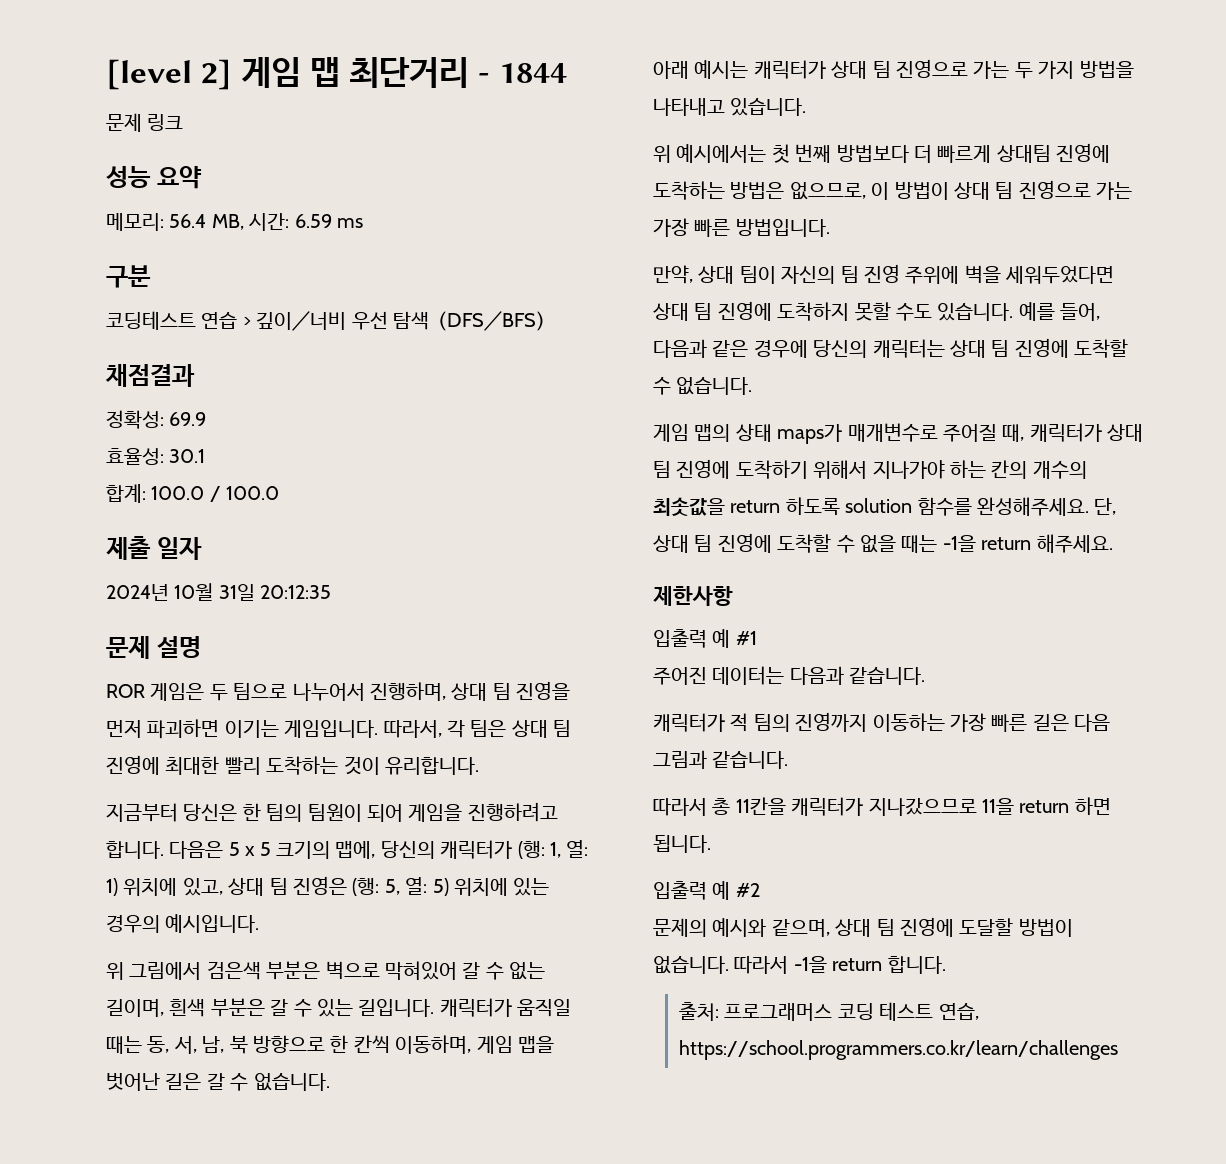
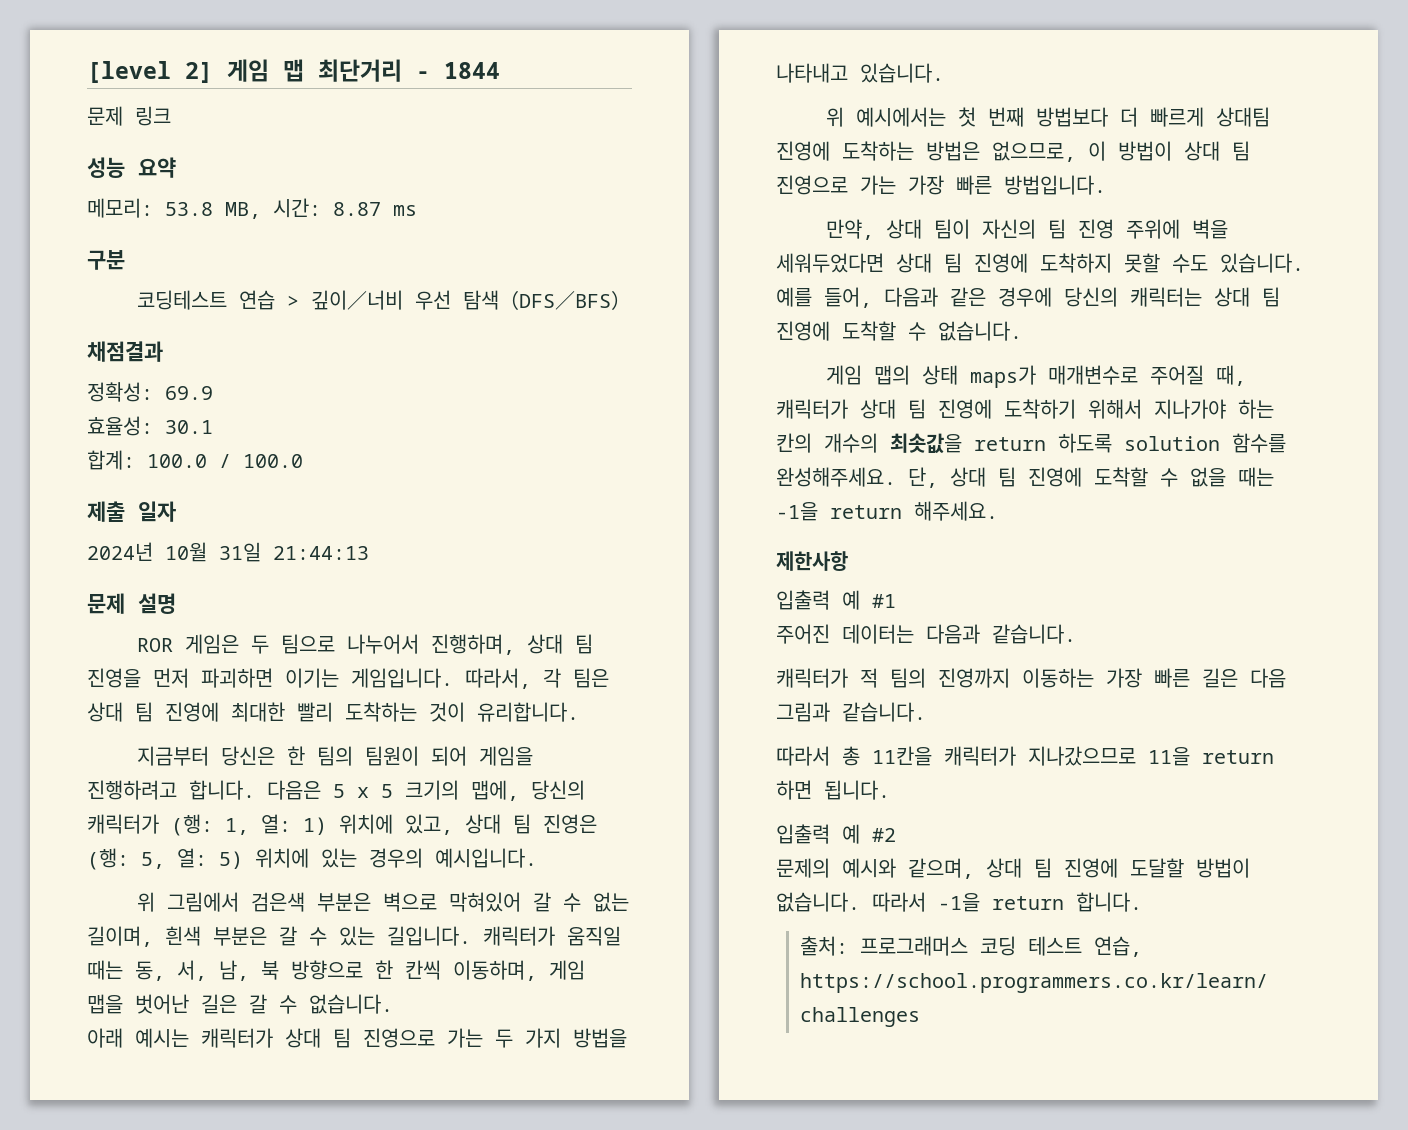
- 메모리: 56.4 MB, 시간: 6.59 ms
+ 메모리: 53.8 MB, 시간: 8.87 ms
- 2024년 10월 31일 20:12:35
+ 2024년 10월 31일 21:44:13

